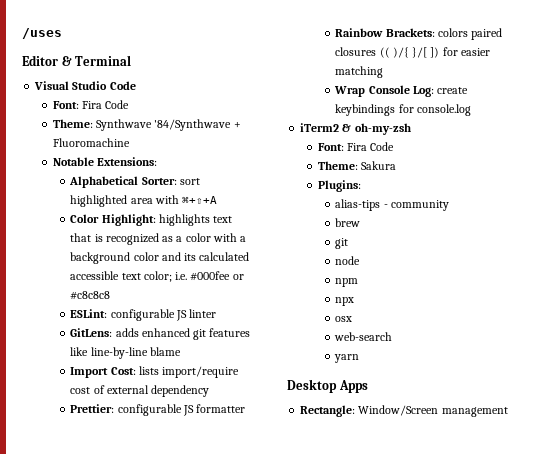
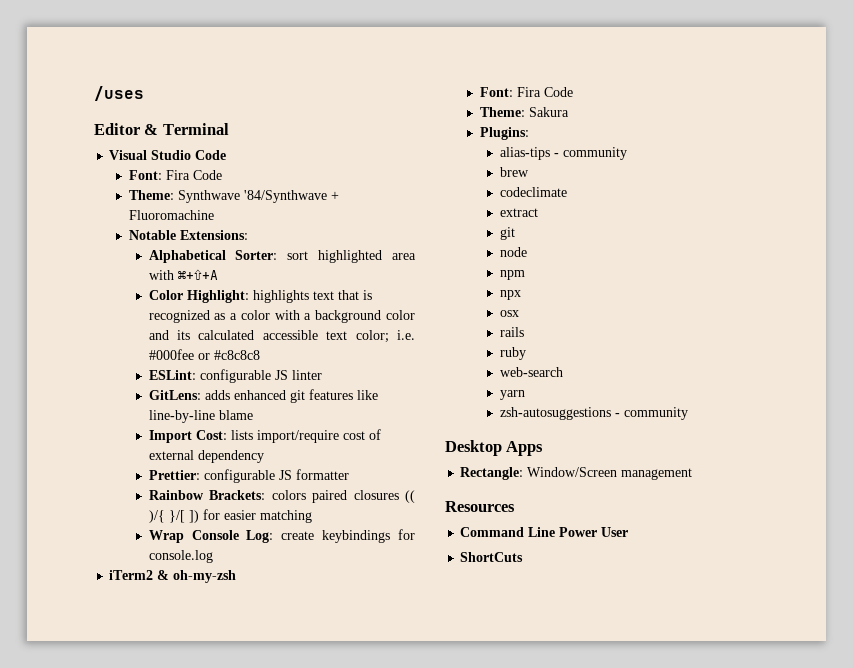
+ codeclimate
+ extract
+ rails
+ ruby
+ zsh-autosuggestions - community
+ Resources
+ Command Line Power User
+ ShortCuts

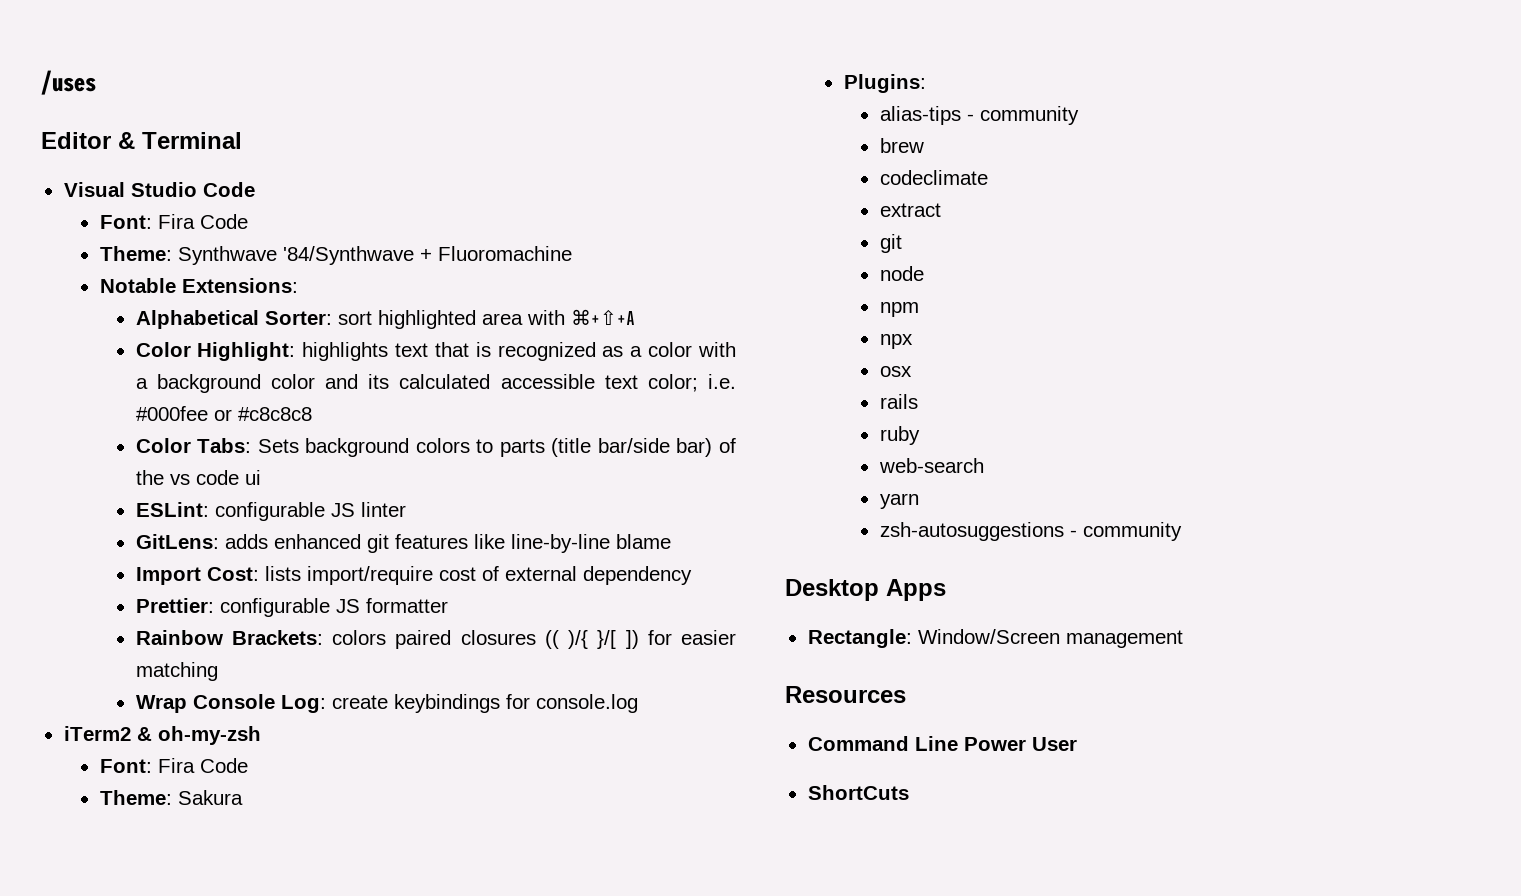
+ Color Tabs: Sets background colors to parts (title bar/side bar) of the vs code ui

